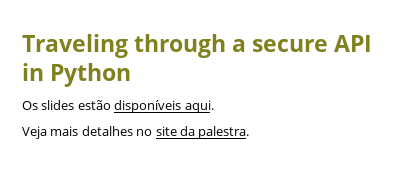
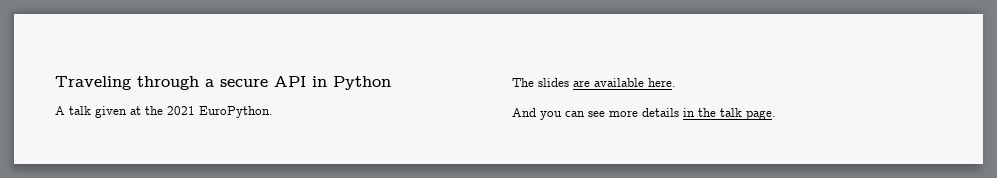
- Os slides estão disponíveis aqui.
- Veja mais detalhes no site da palestra.
+ A talk given at the 2021 EuroPython.
+ The slides are available here.
+ And you can see more details in the talk page.

